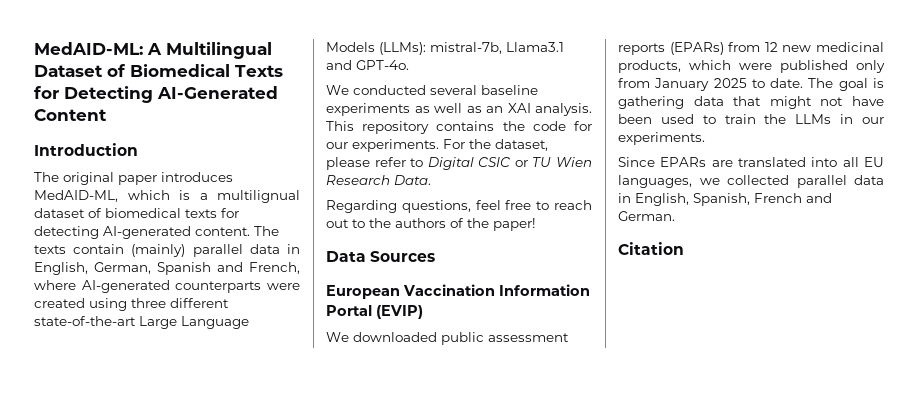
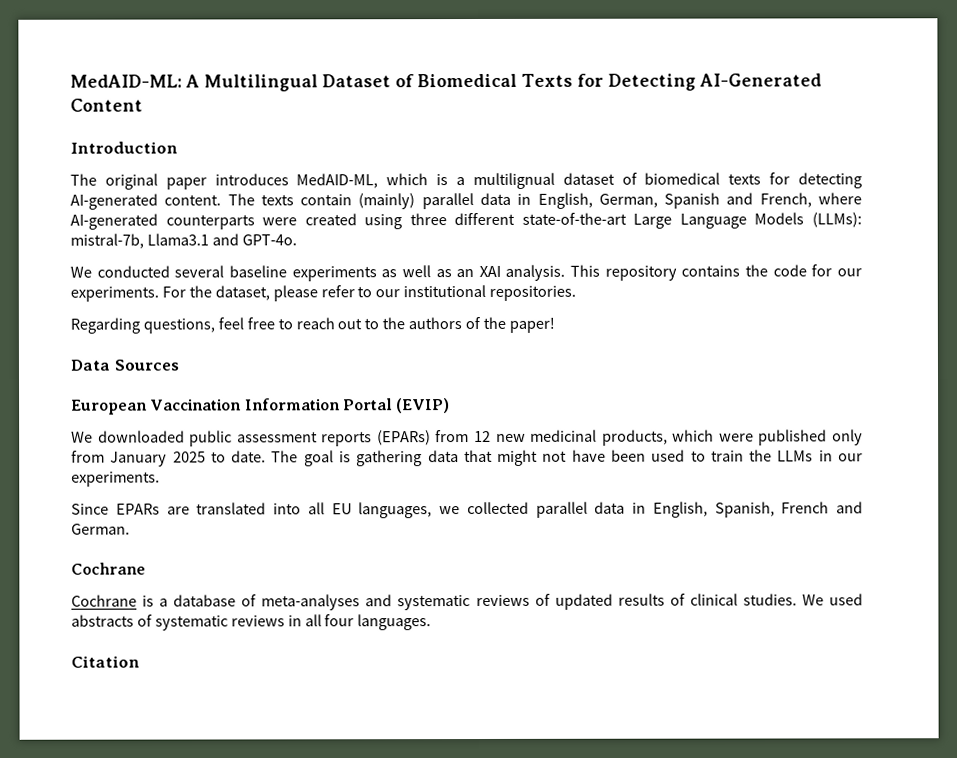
- For the dataset, please refer to Digital CSIC or TU Wien Research Data.
+ For the dataset, please refer to our institutional repositories.
  Since EPARs are translated into all EU languages, we collected parallel data in English, Spanish, French and German.
+ Cochrane
+ Cochrane is a database of meta-analyses and systematic reviews of updated results of clinical studies. We used abstracts of systematic reviews in all four languages.

